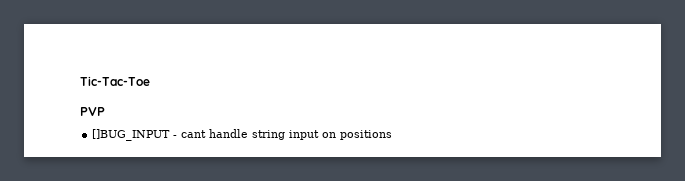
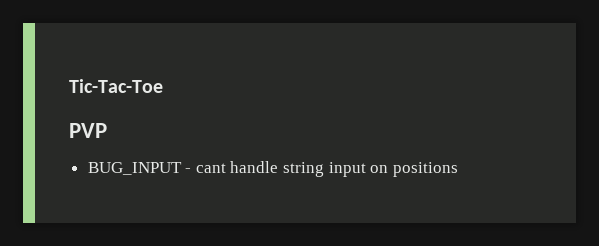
- []BUG_INPUT - cant handle string input on positions
+ BUG_INPUT - cant handle string input on positions

